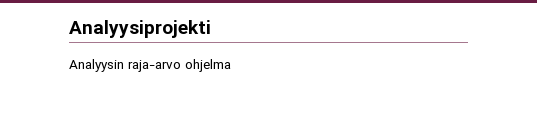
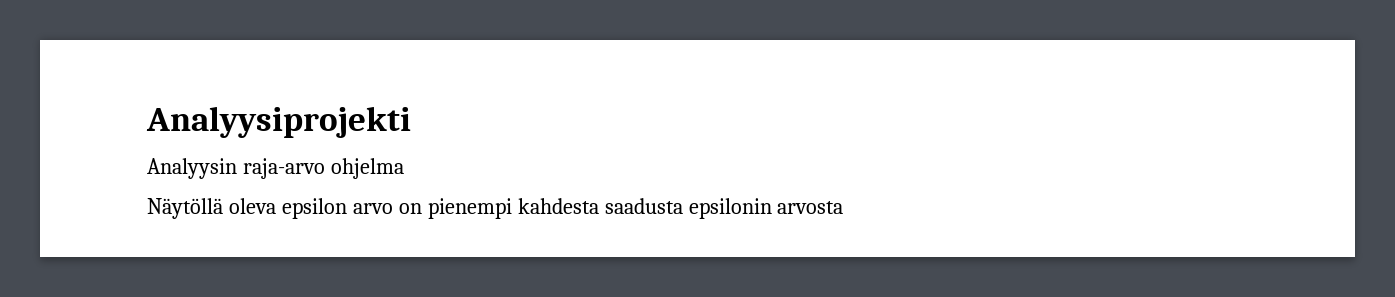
+ Näytöllä oleva epsilon arvo on pienempi kahdesta saadusta epsilonin arvosta

